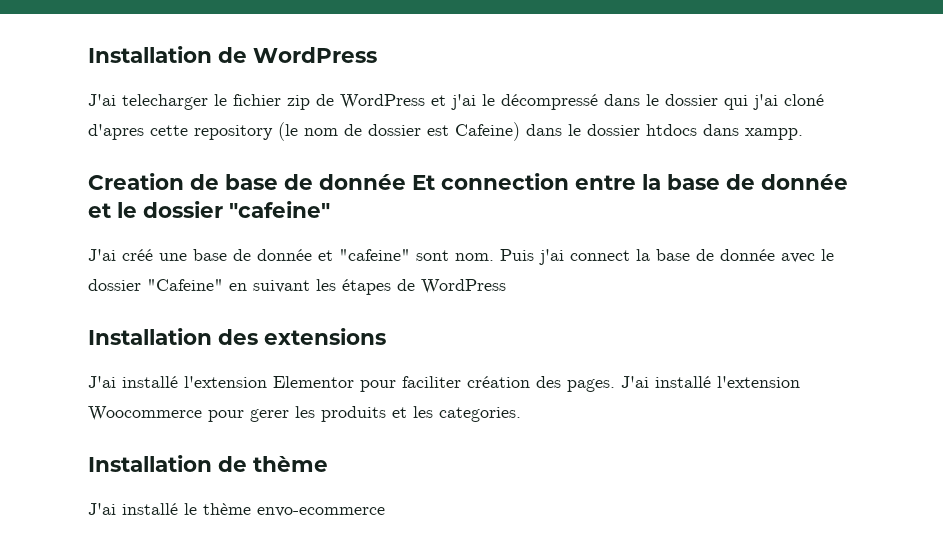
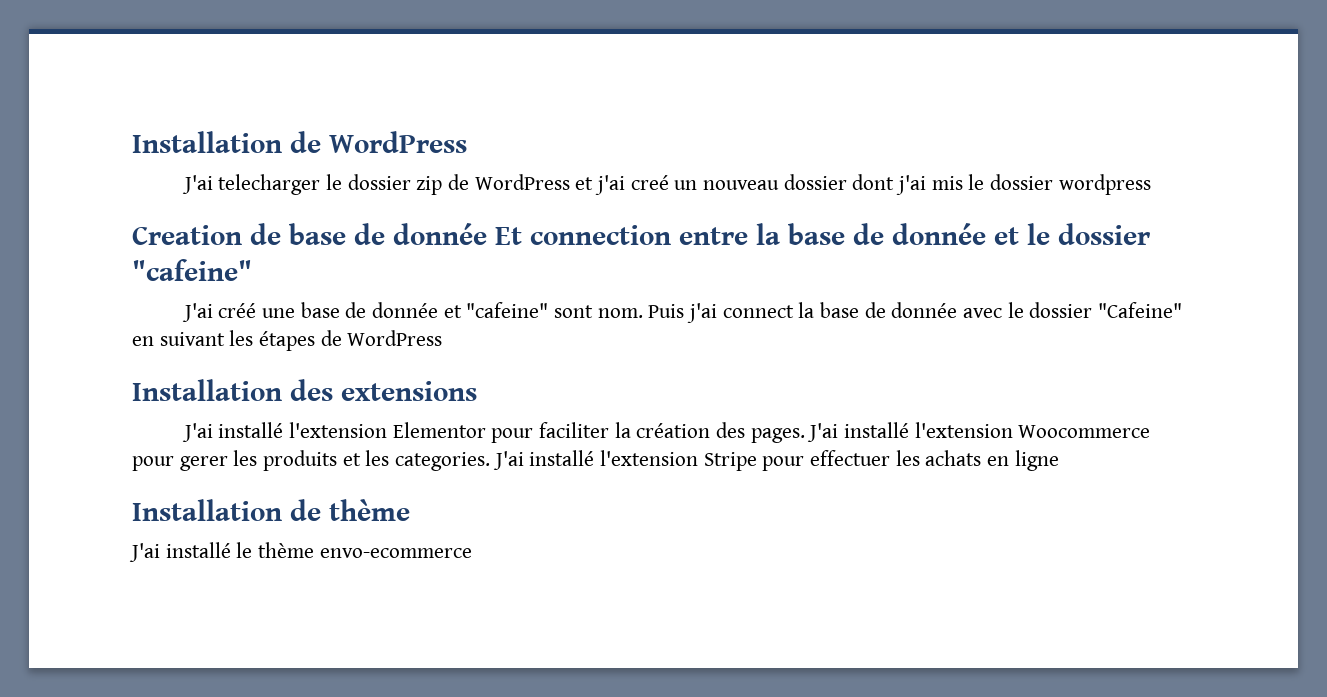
- J'ai telecharger le fichier zip de WordPress et j'ai le décompressé dans le dossier qui j'ai cloné d'apres cette repository (le nom de dossier est Cafeine) dans le dossier htdocs dans xampp.
+ J'ai telecharger le dossier zip de WordPress et j'ai creé un nouveau dossier dont j'ai mis le dossier wordpress
- J'ai installé l'extension Elementor pour faciliter création des pages.
+ J'ai installé l'extension Elementor pour faciliter la création des pages.
+ J'ai installé l'extension Stripe pour effectuer les achats en ligne

